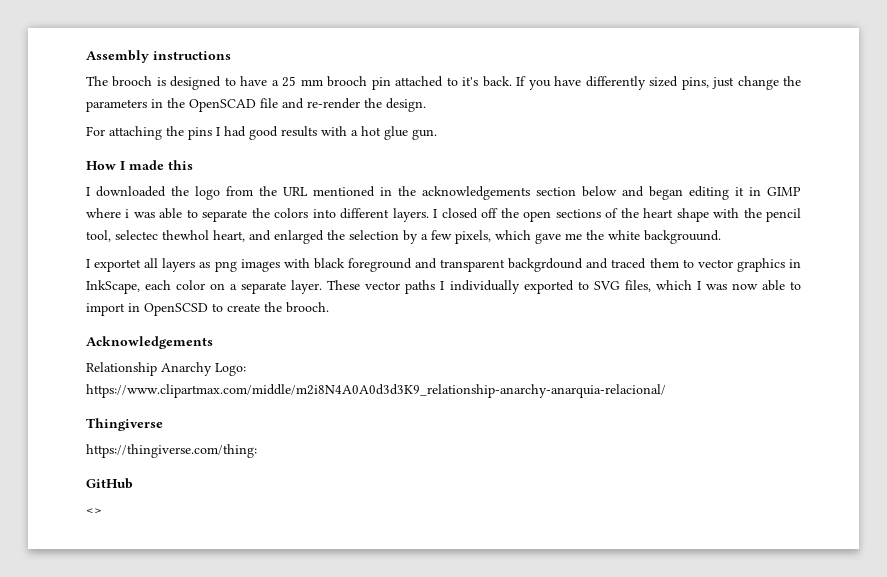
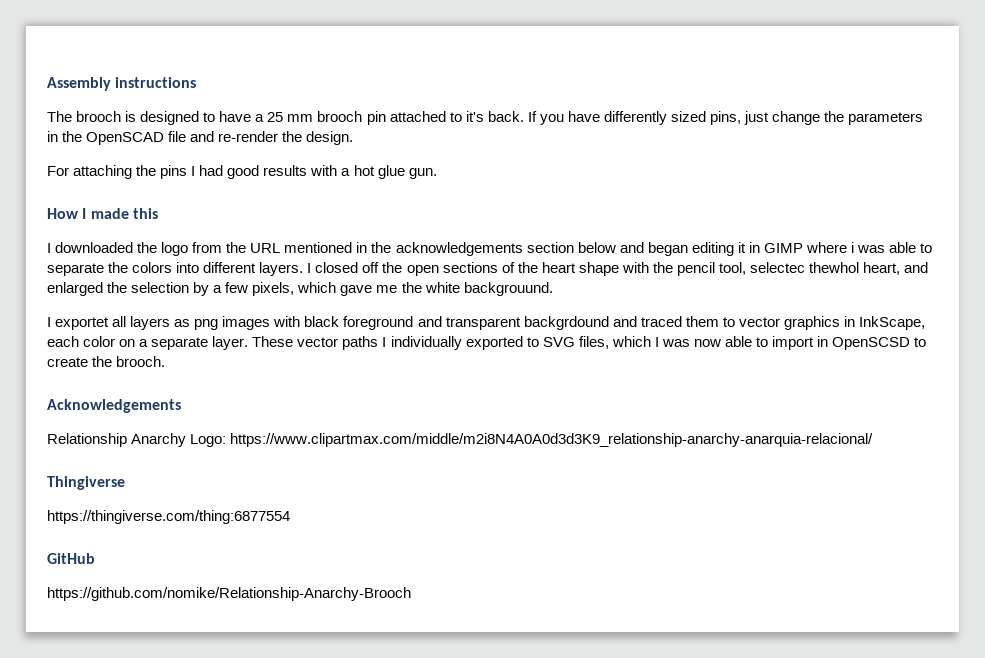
- https://thingiverse.com/thing:
+ https://thingiverse.com/thing:6877554
- <>
+ https://github.com/nomike/Relationship-Anarchy-Brooch

